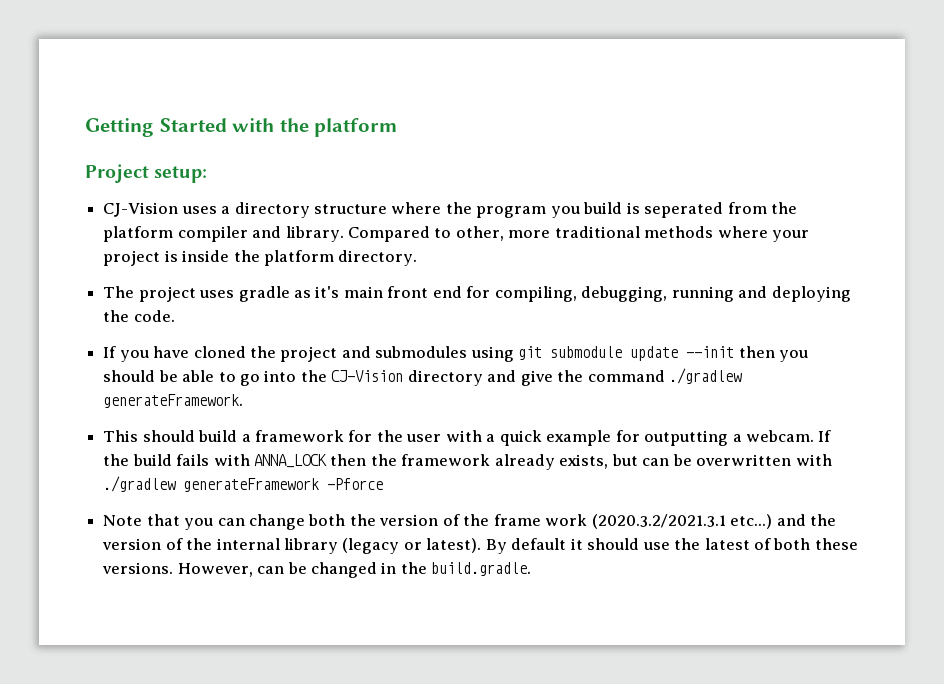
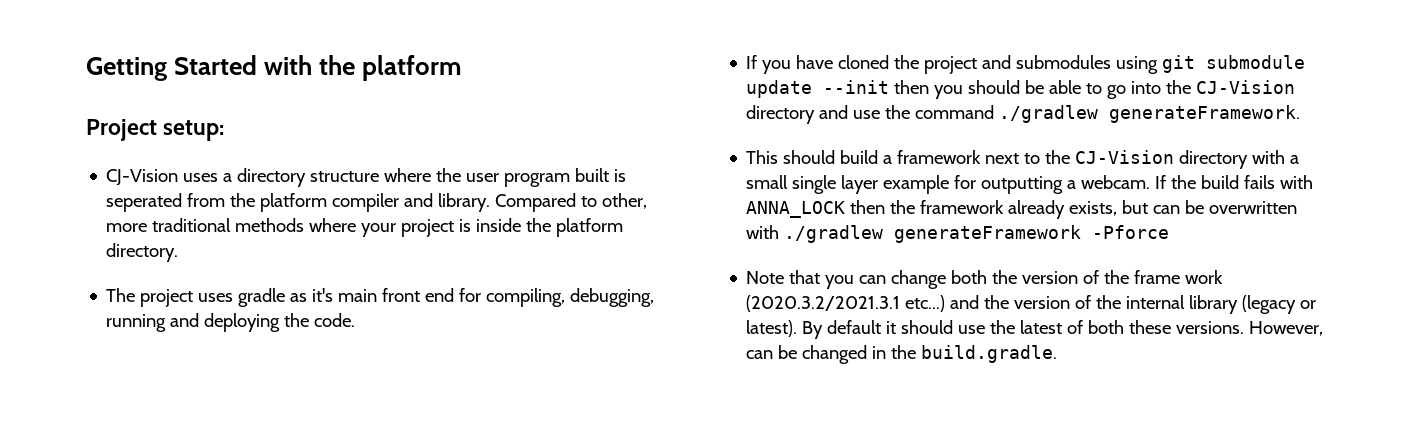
- CJ-Vision uses a directory structure where the program you build is seperated from the platform compiler and library.
+ CJ-Vision uses a directory structure where the user program built is seperated from the platform compiler and library.
- If you have cloned the project and submodules using git submodule update --init then you should be able to go into the CJ-Vision directory and give the command ./gradlew generateFramework.
+ If you have cloned the project and submodules using git submodule update --init then you should be able to go into the CJ-Vision directory and use the command ./gradlew generateFramework.
- This should build a framework for the user with a quick example for outputting a webcam.
+ This should build a framework next to the CJ-Vision directory with a small single layer example for outputting a webcam.

